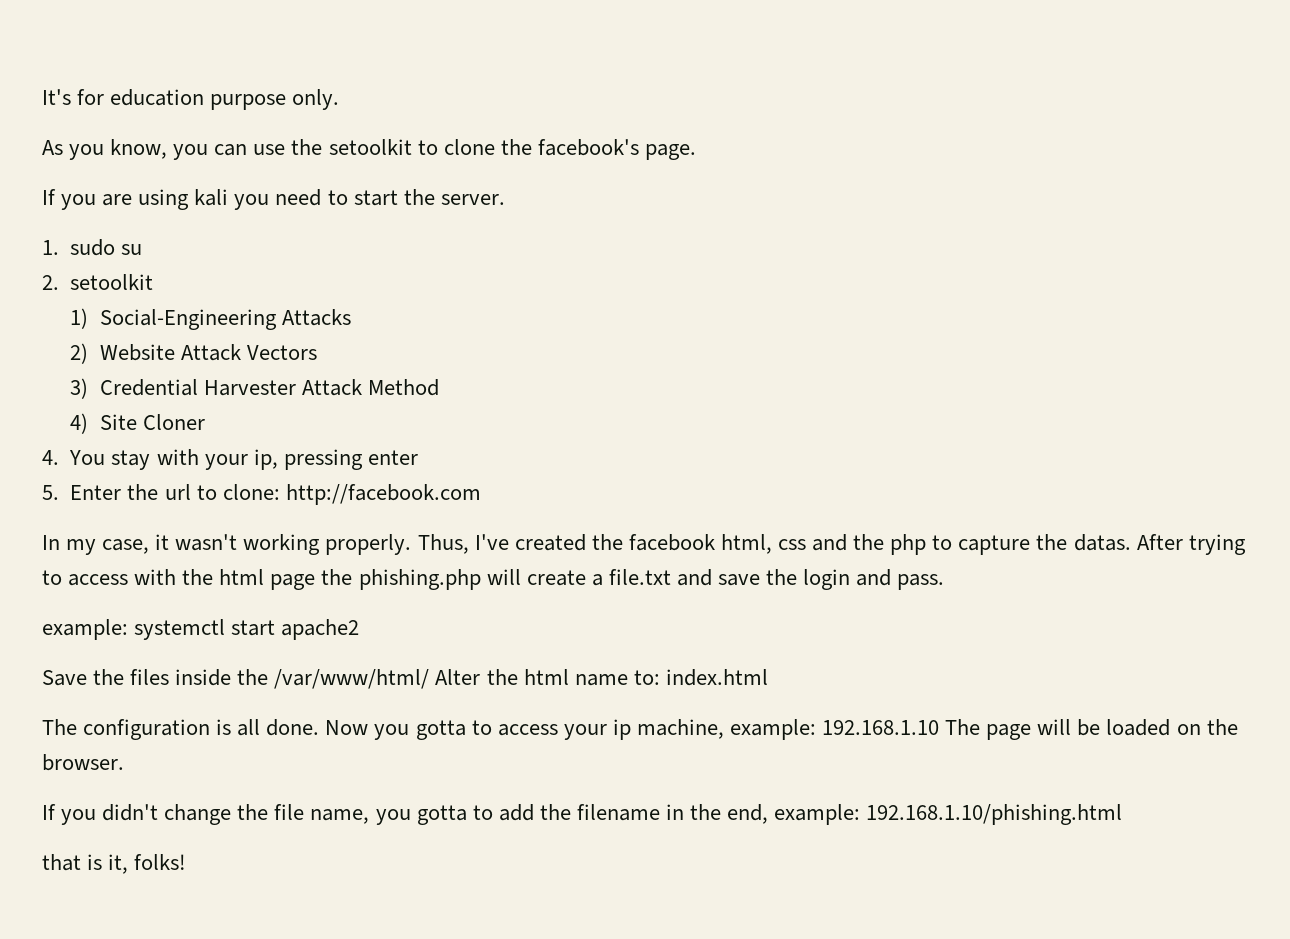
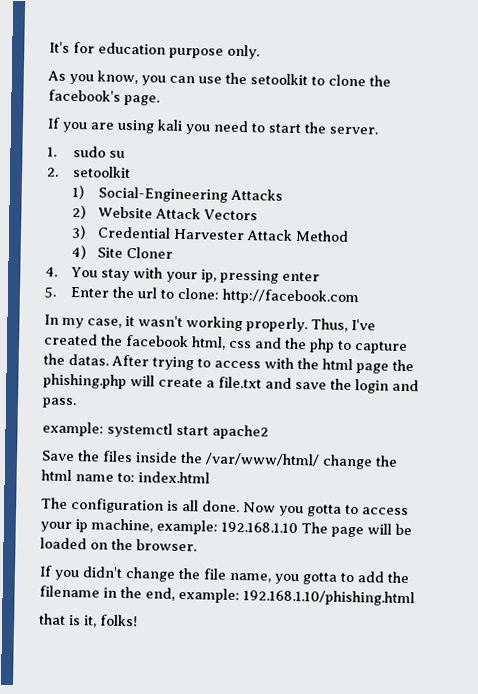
- Save the files inside the /var/www/html/ Alter the html name to: index.html
+ Save the files inside the /var/www/html/ change the html name to: index.html

